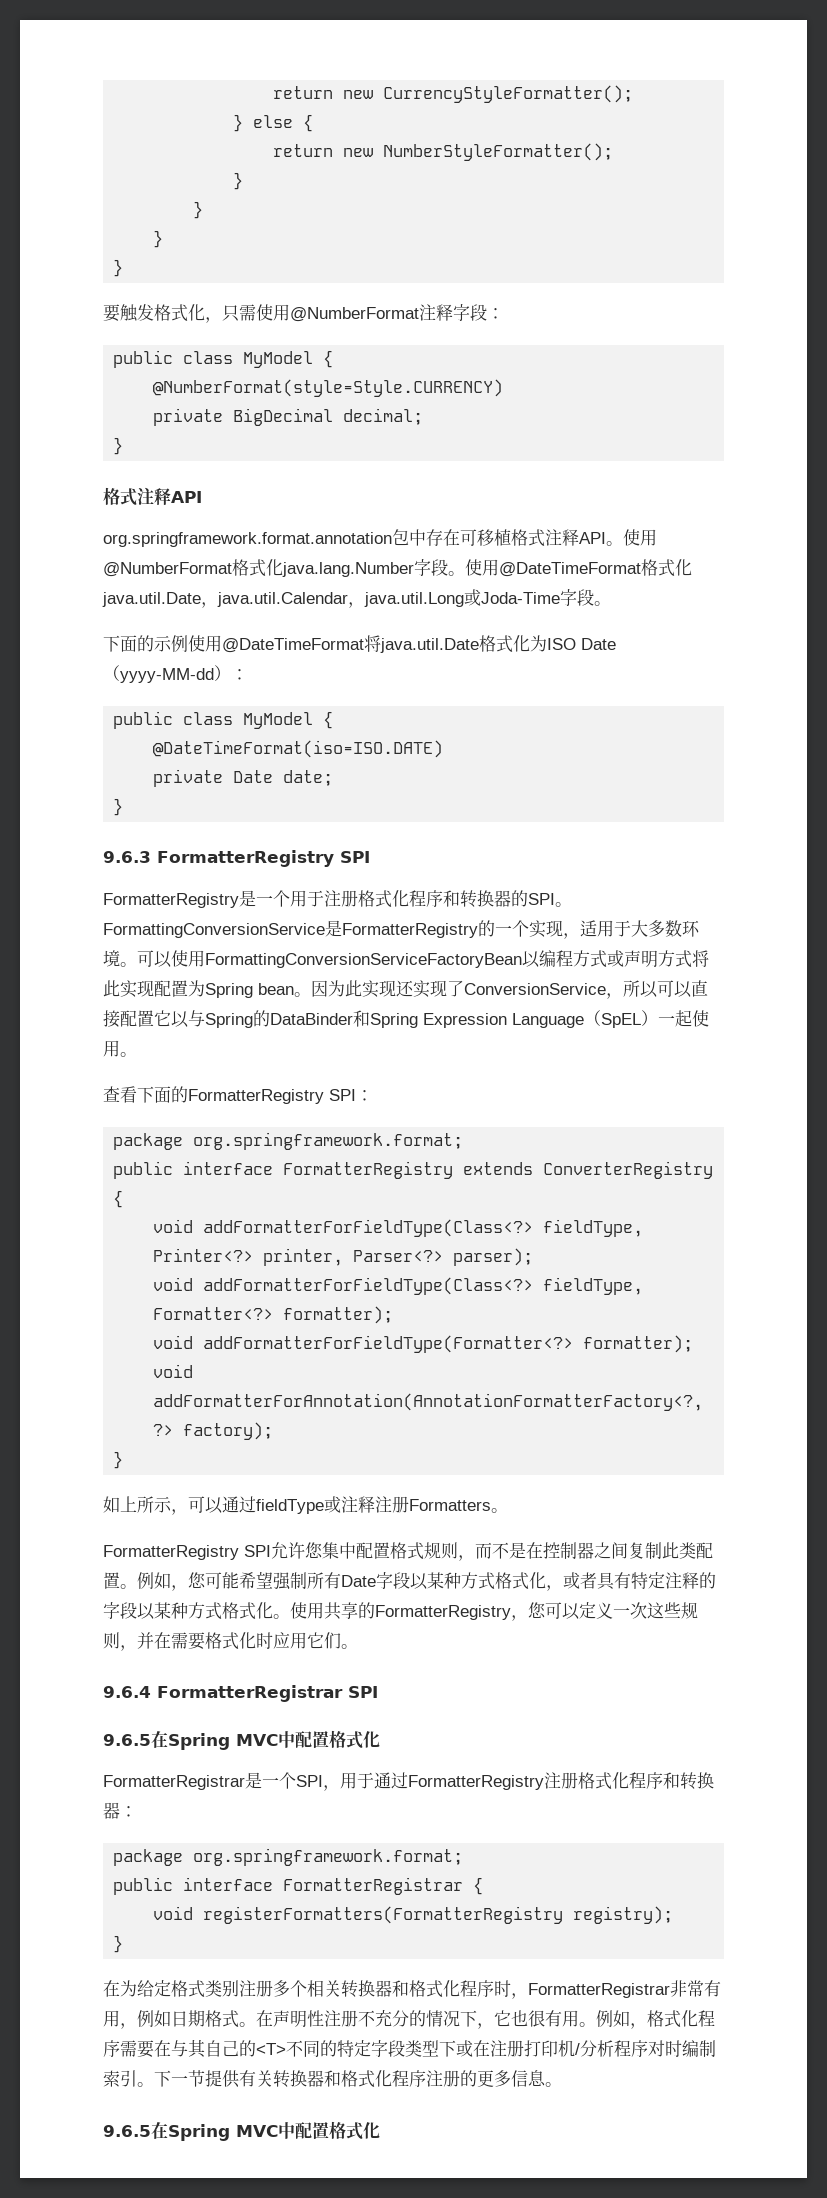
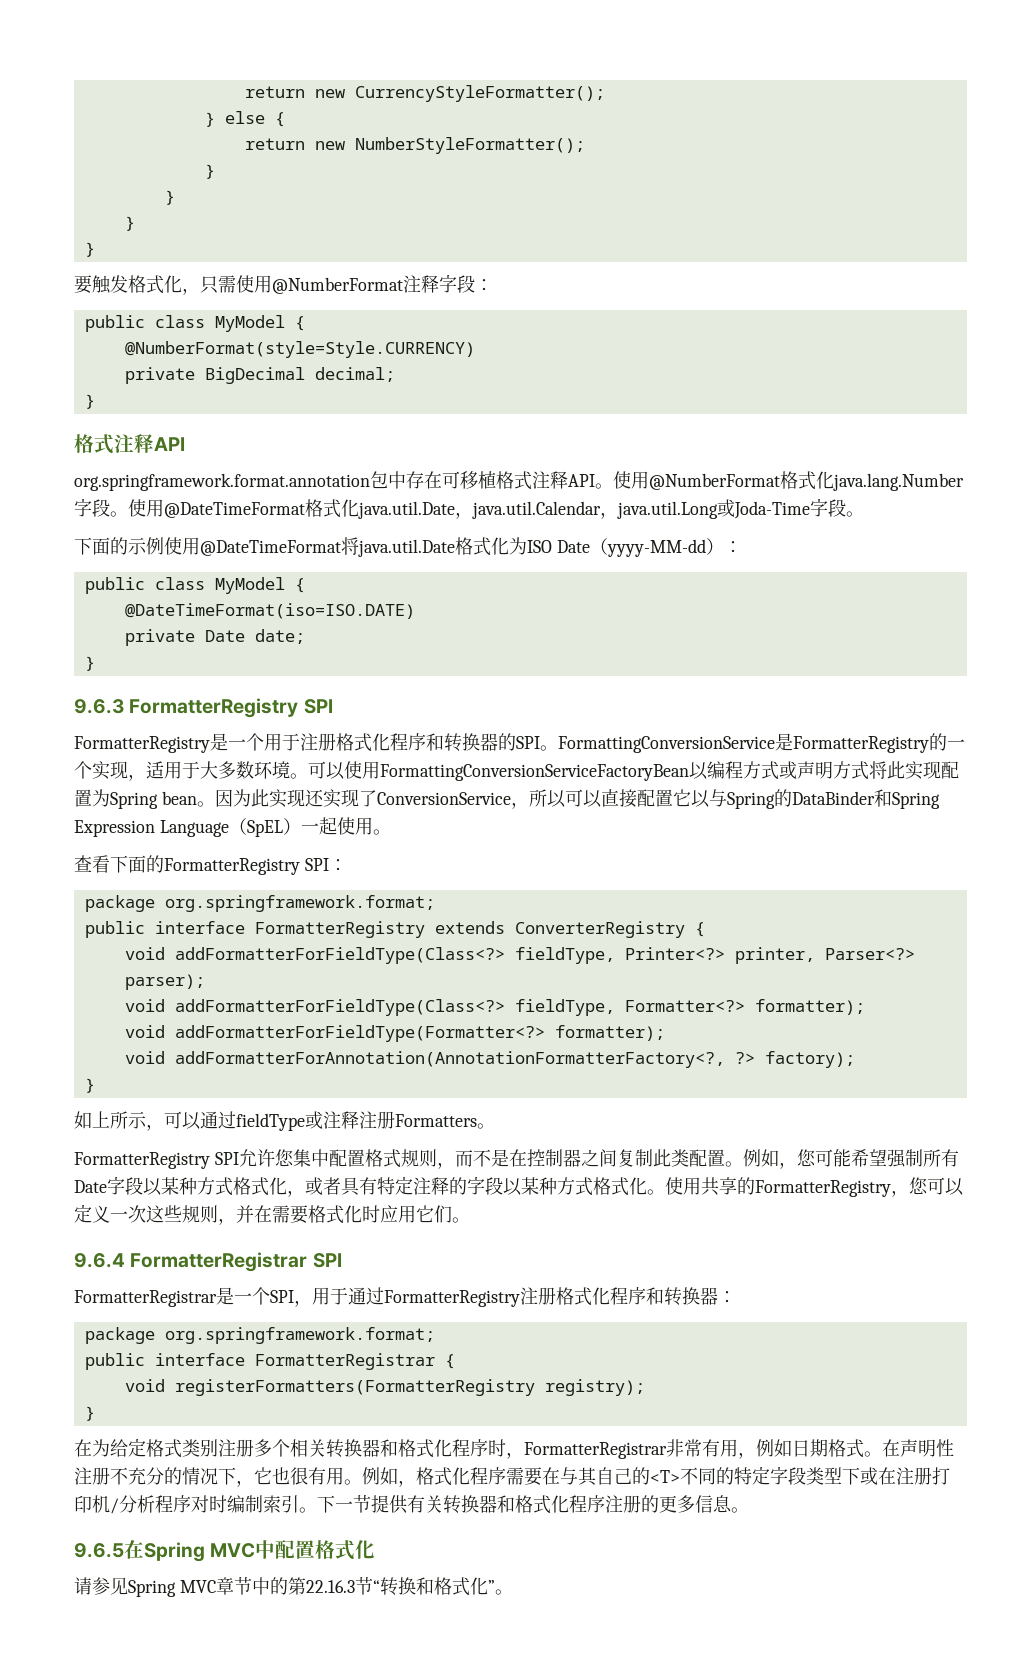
  9.6.4 FormatterRegistrar SPI
- 9.6.5在Spring MVC中配置格式化
+ 请参见Spring MVC章节中的第22.16.3节“转换和格式化”。

